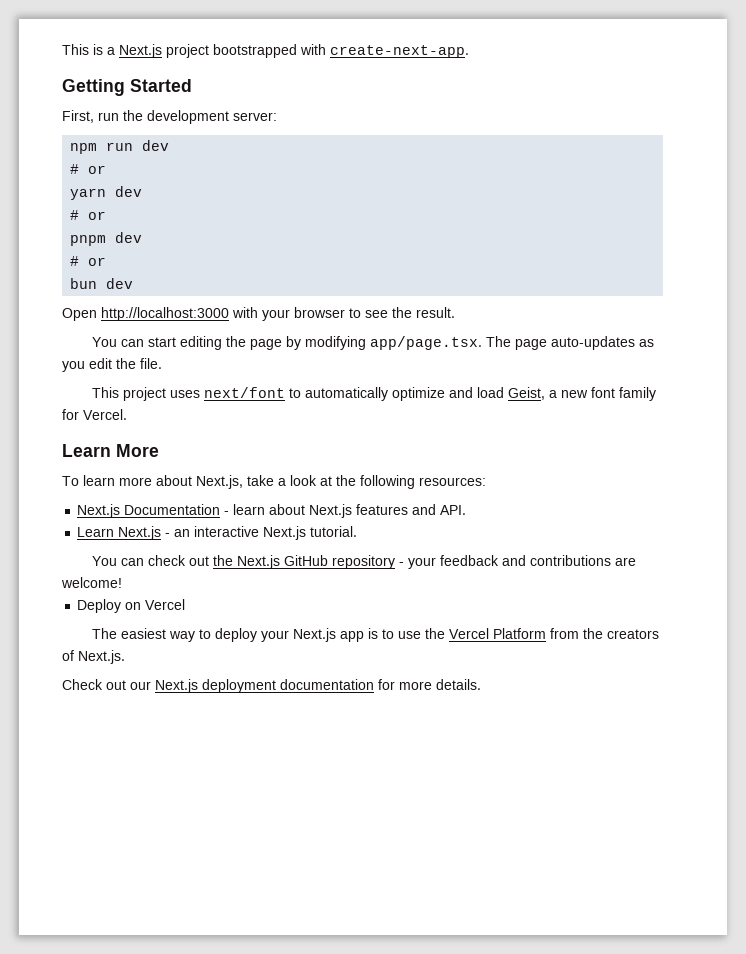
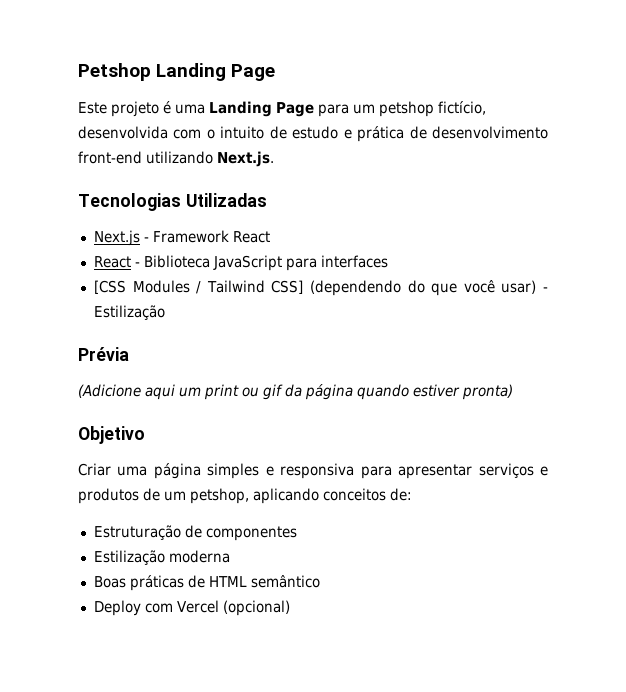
- This is a Next.js project bootstrapped with create-next-app.
- Getting Started
- First, run the development server:
- npm run dev
- # or
- yarn dev
- # or
- pnpm dev
- # or
- bun dev
- Open http://localhost:3000 with your browser to see the result.
- You can start editing the page by modifying app/page.tsx. The page auto-updates as you edit the file.
- This project uses next/font to automatically optimize and load Geist, a new font family for Vercel.
- Learn More
- To learn more about Next.js, take a look at the following resources:
- Next.js Documentation - learn about Next.js features and API.
- Learn Next.js - an interactive Next.js tutorial.
- You can check out the Next.js GitHub repository - your feedback and contributions are welcome!
+ Petshop Landing Page
+ Este projeto é uma Landing Page para um petshop fictício, desenvolvida com o intuito de estudo e prática de desenvolvimento front-end utilizando Next.js.
+ Tecnologias Utilizadas
+ Next.js - Framework React
+ React - Biblioteca JavaScript para interfaces
+ [CSS Modules / Tailwind CSS] (dependendo do que você usar) - Estilização
+ Prévia
+ (Adicione aqui um print ou gif da página quando estiver pronta)
+ Objetivo
+ Criar uma página simples e responsiva para apresentar serviços e produtos de um petshop, aplicando conceitos de:
+ Estruturação de componentes
+ Estilização moderna
+ Boas práticas de HTML semântico
- Deploy on Vercel
- The easiest way to deploy your Next.js app is to use the Vercel Platform from the creators of Next.js.
- Check out our Next.js deployment documentation for more details.
+ Deploy com Vercel (opcional)

